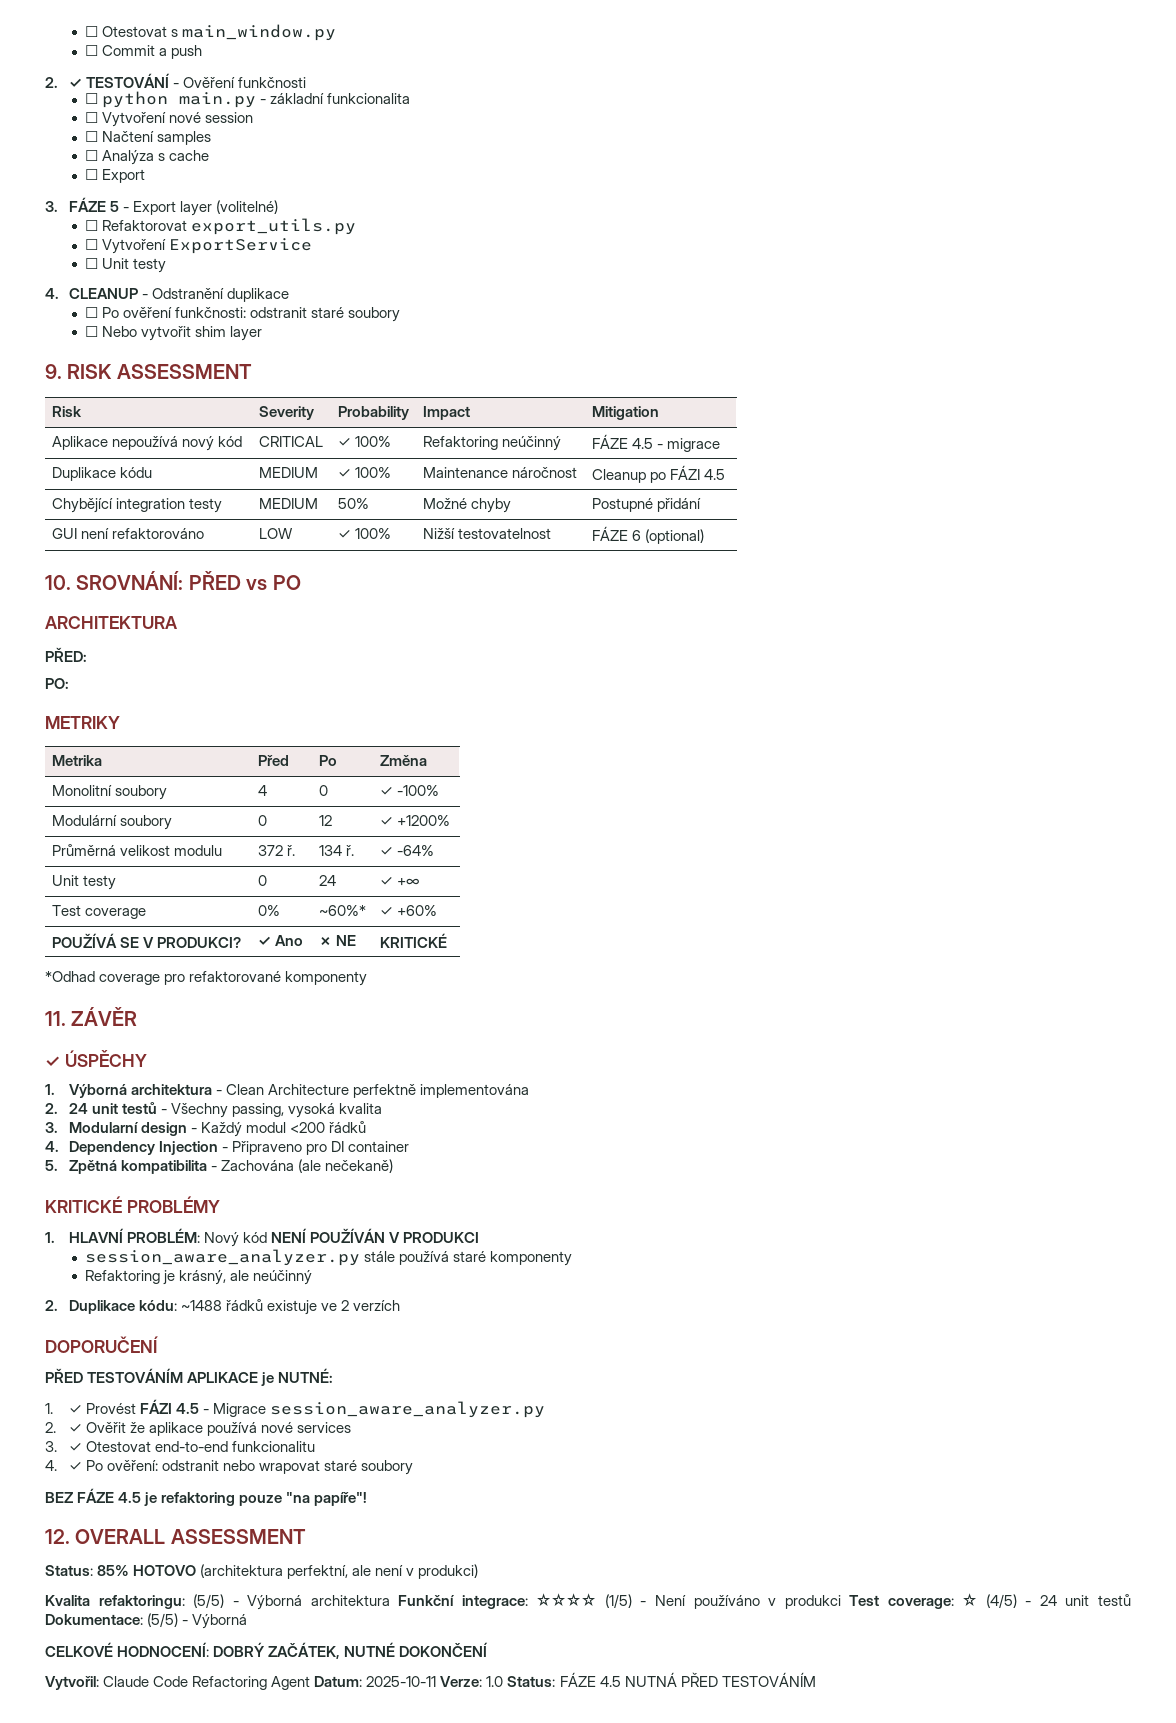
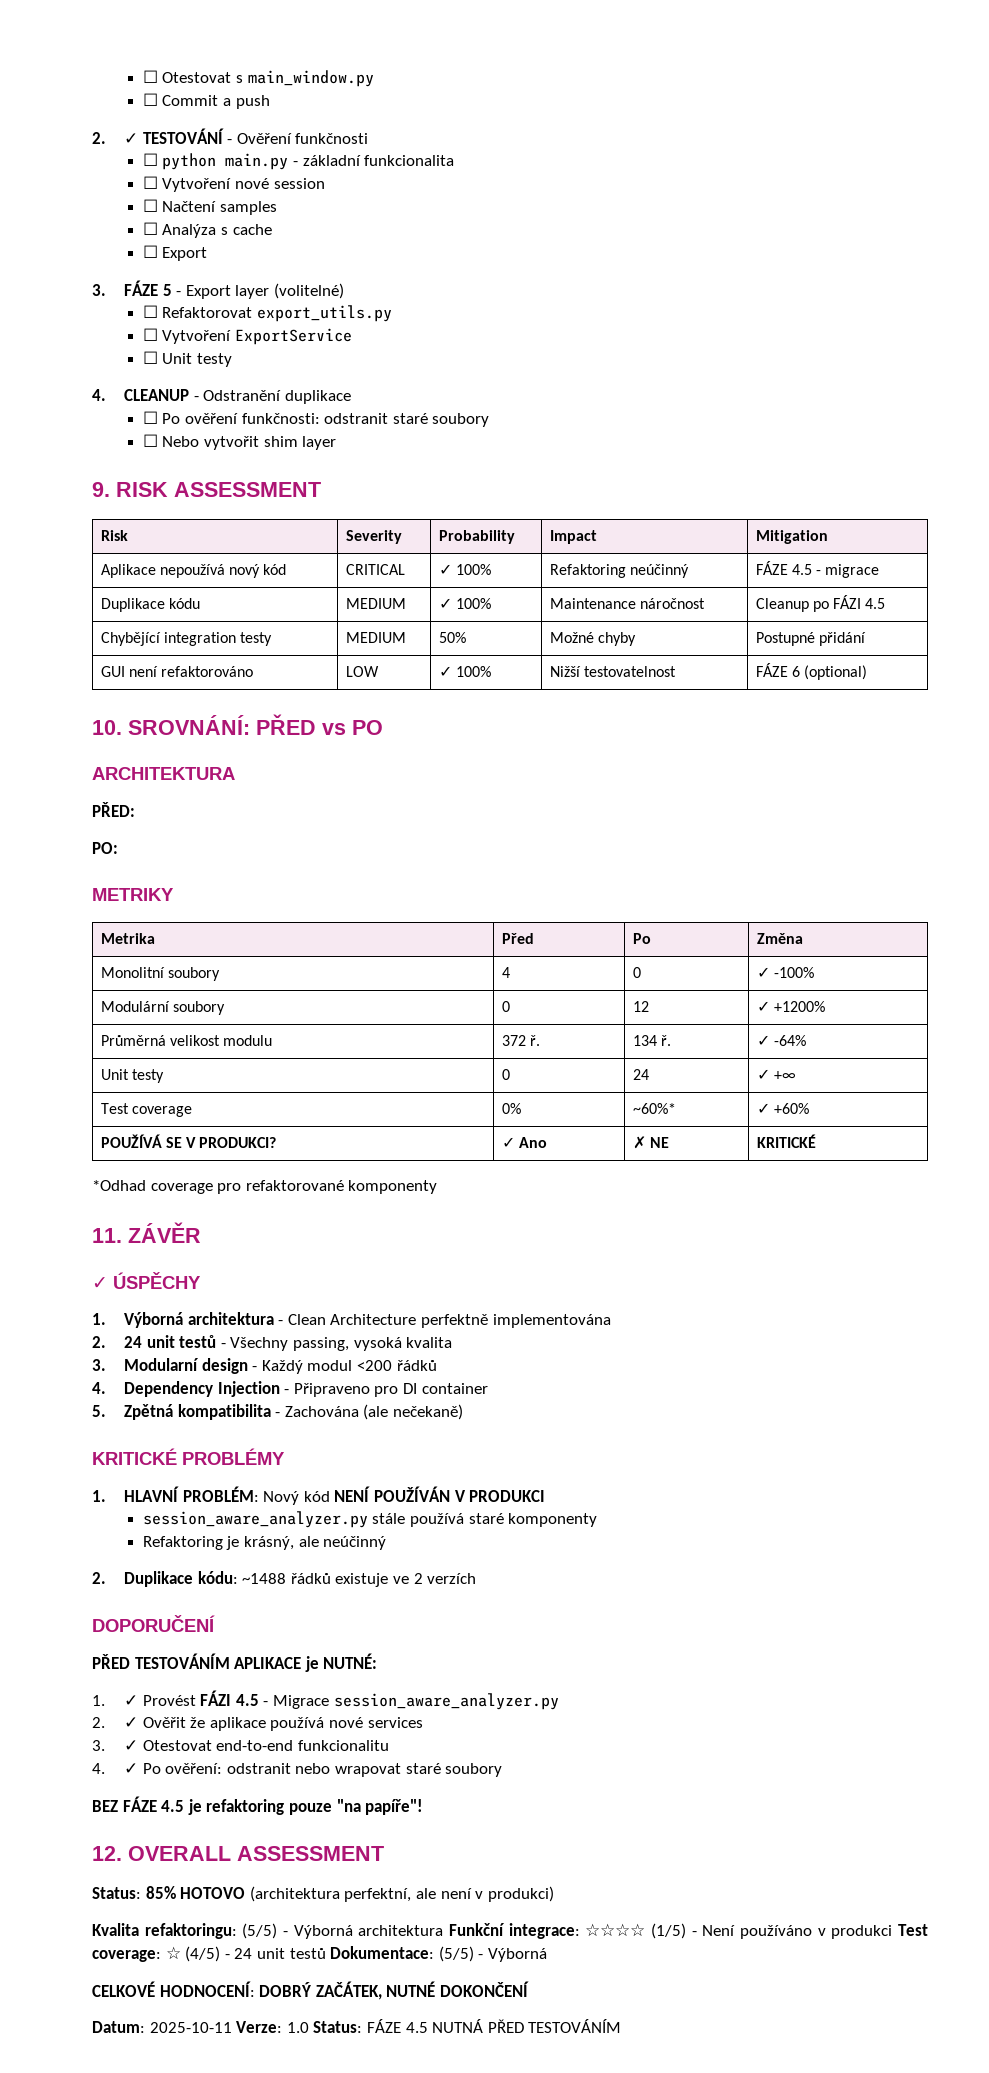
- Vytvořil: Claude Code Refactoring Agent Datum: 2025-10-11 Verze: 1.0 Status: FÁZE 4.5 NUTNÁ PŘED TESTOVÁNÍM
+ Datum: 2025-10-11 Verze: 1.0 Status: FÁZE 4.5 NUTNÁ PŘED TESTOVÁNÍM

